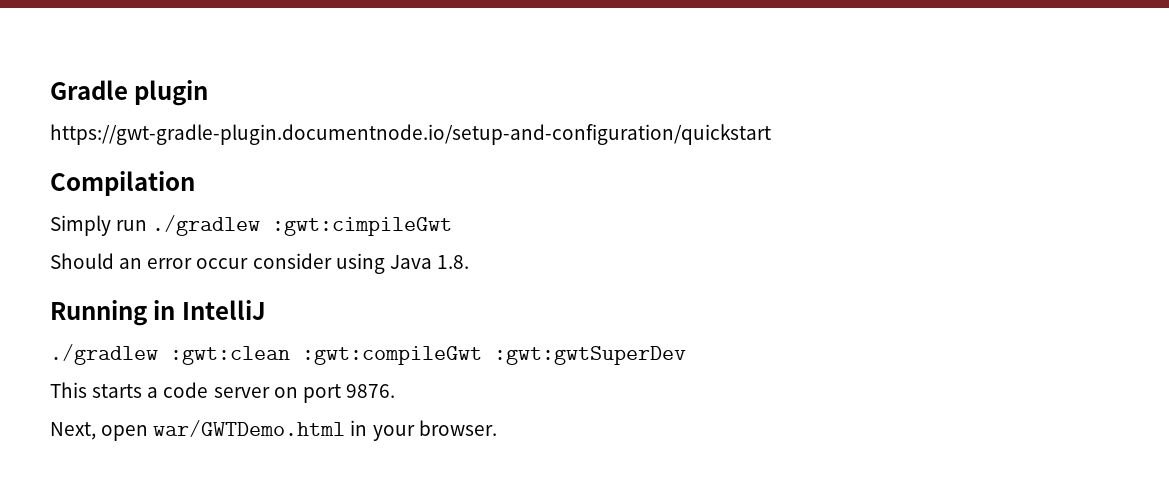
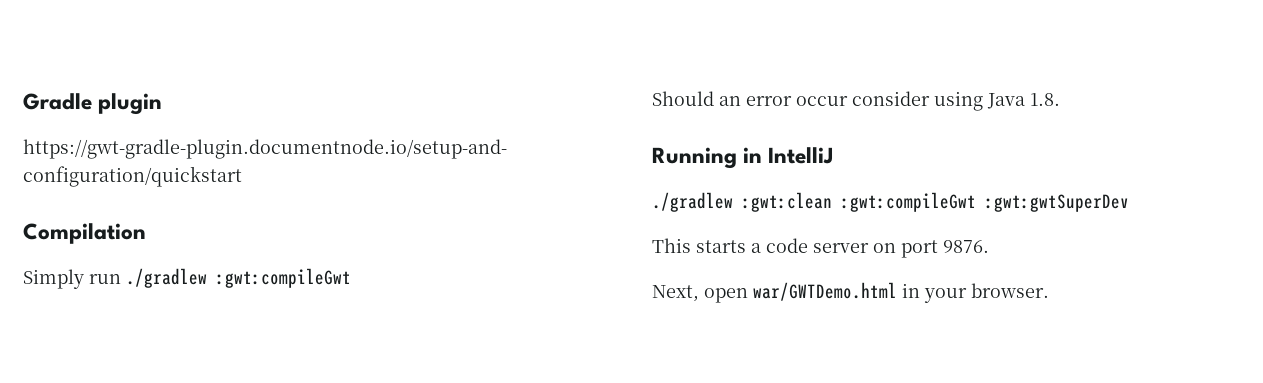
- Simply run ./gradlew :gwt:cimpileGwt
+ Simply run ./gradlew :gwt:compileGwt

